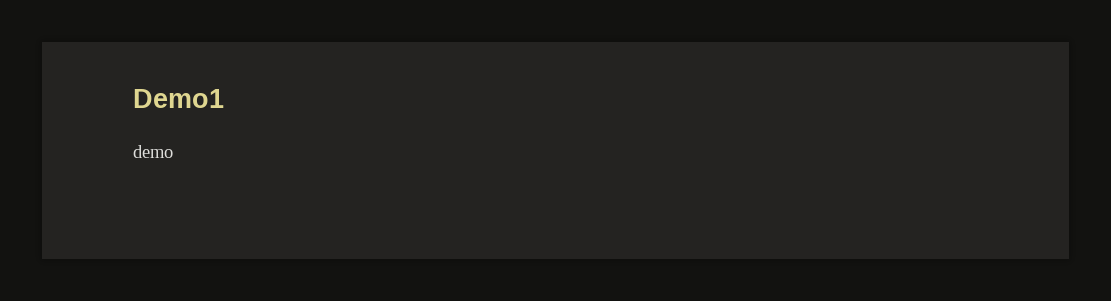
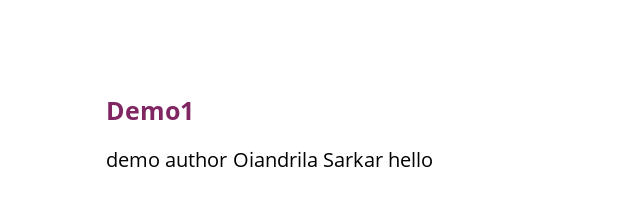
- demo
+ demo author Oiandrila Sarkar hello

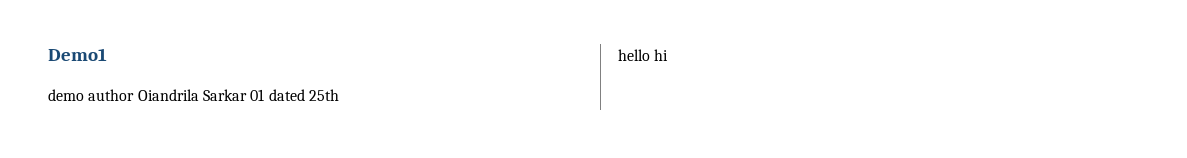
- demo author Oiandrila Sarkar hello
+ demo author Oiandrila Sarkar 01 dated 25th
+ hello hi

